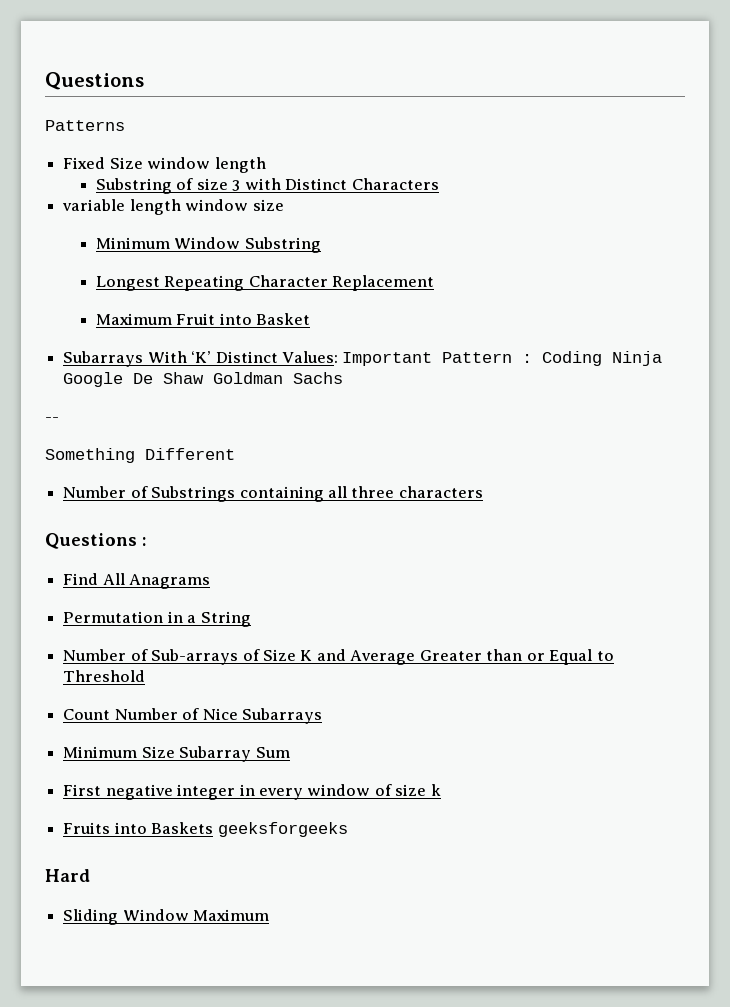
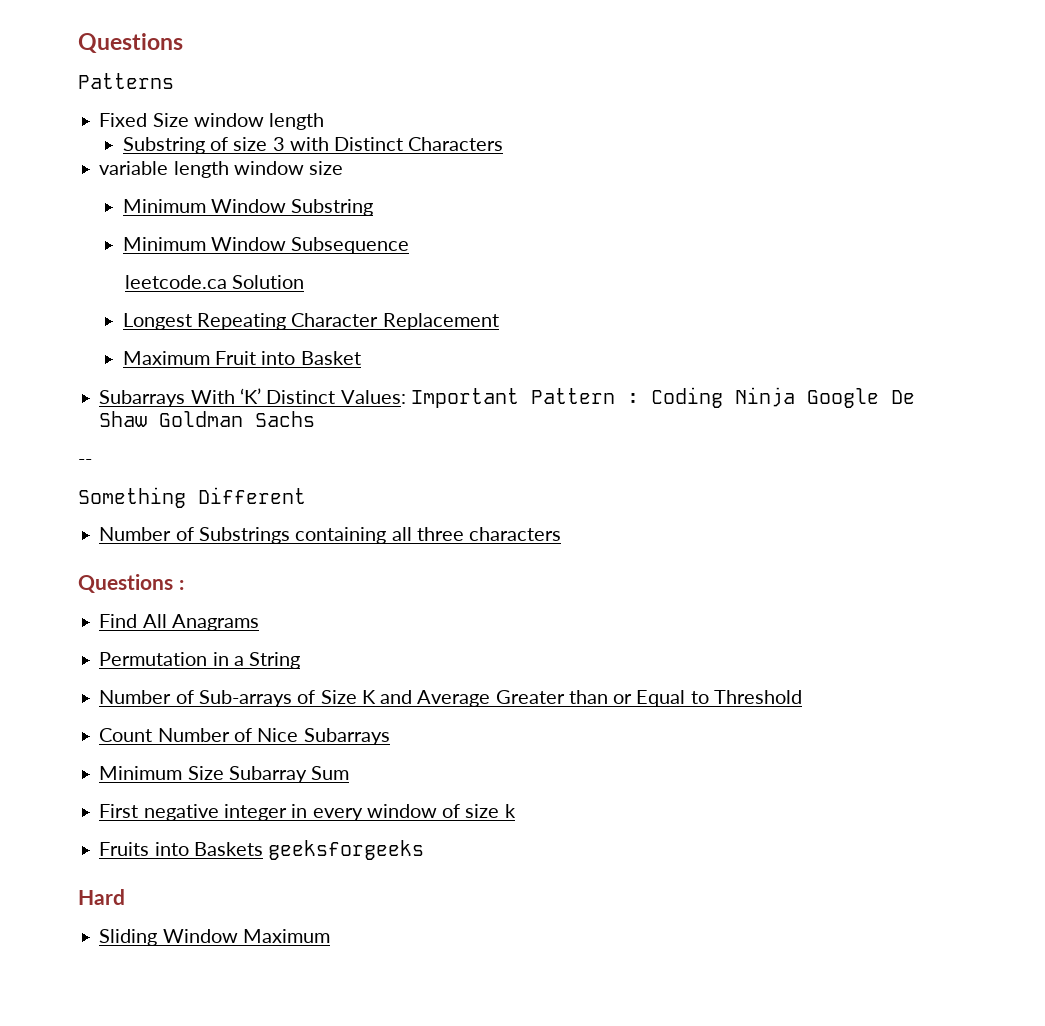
+ Minimum Window Subsequence
+ leetcode.ca Solution

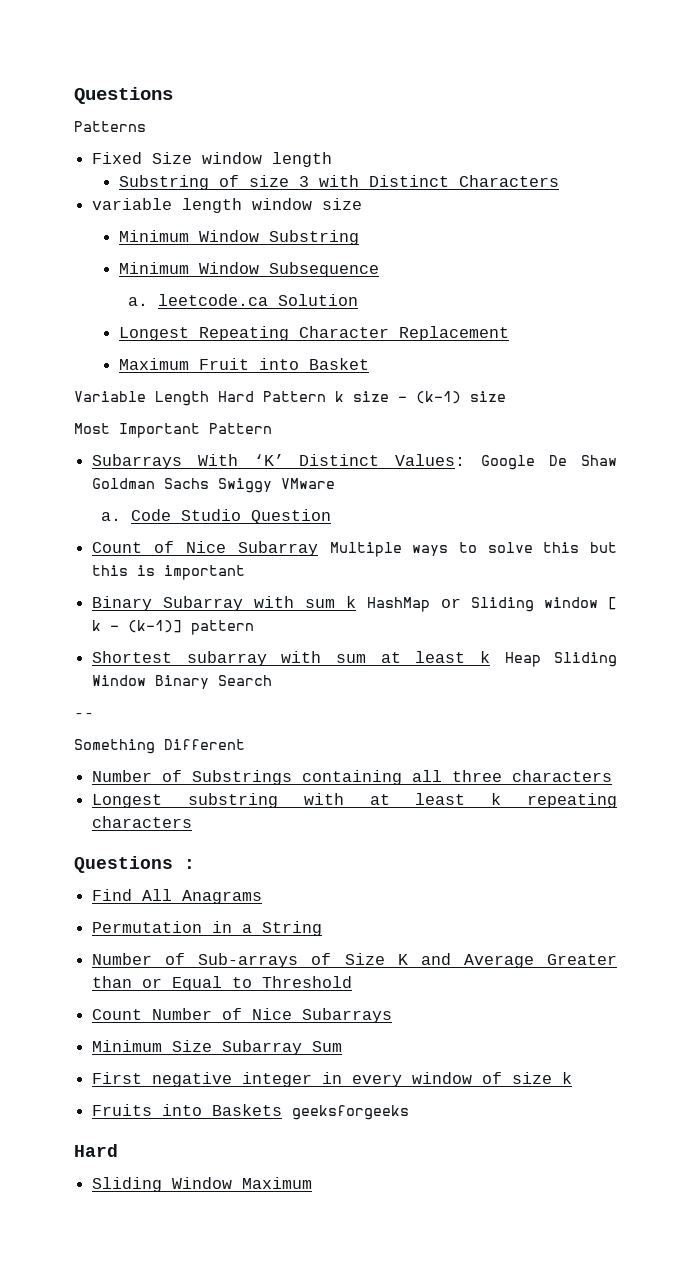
- leetcode.ca Solution
+ a. leetcode.ca Solution
+ Variable Length Hard Pattern k size - (k-1) size
+ Most Important Pattern
- Subarrays With ‘K’ Distinct Values: Important Pattern : Coding Ninja Google De Shaw Goldman Sachs
+ Subarrays With ‘K’ Distinct Values: Google De Shaw Goldman Sachs Swiggy VMware
+ a. Code Studio Question
+ Count of Nice Subarray Multiple ways to solve this but this is important
+ Binary Subarray with sum k HashMap or Sliding window [ k - (k-1)] pattern
+ Shortest subarray with sum at least k Heap Sliding Window Binary Search
+ Longest substring with at least k repeating characters

